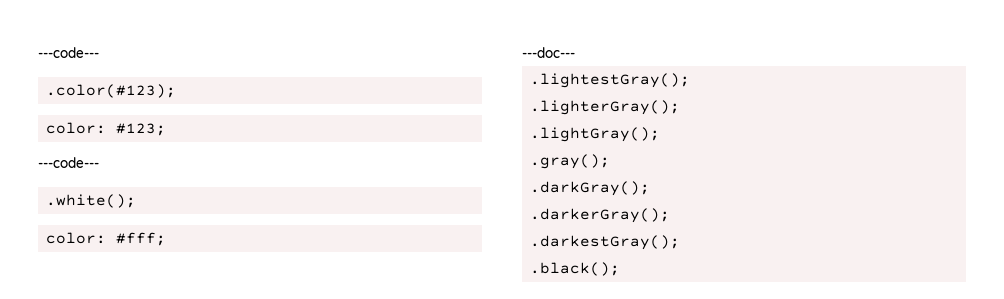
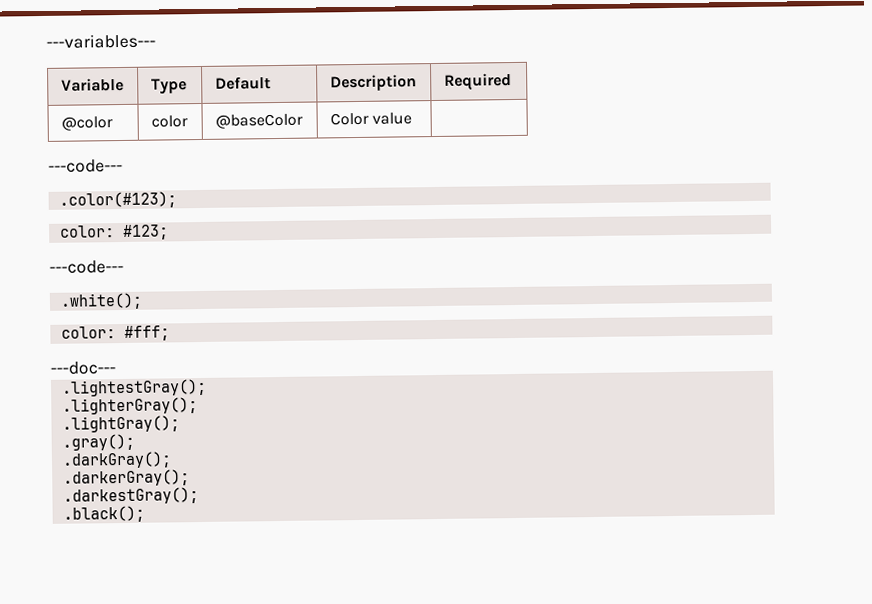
+ ---variables---
+ Variable | Type | Default | Description | Required
+ @color | color | @baseColor | Color value |

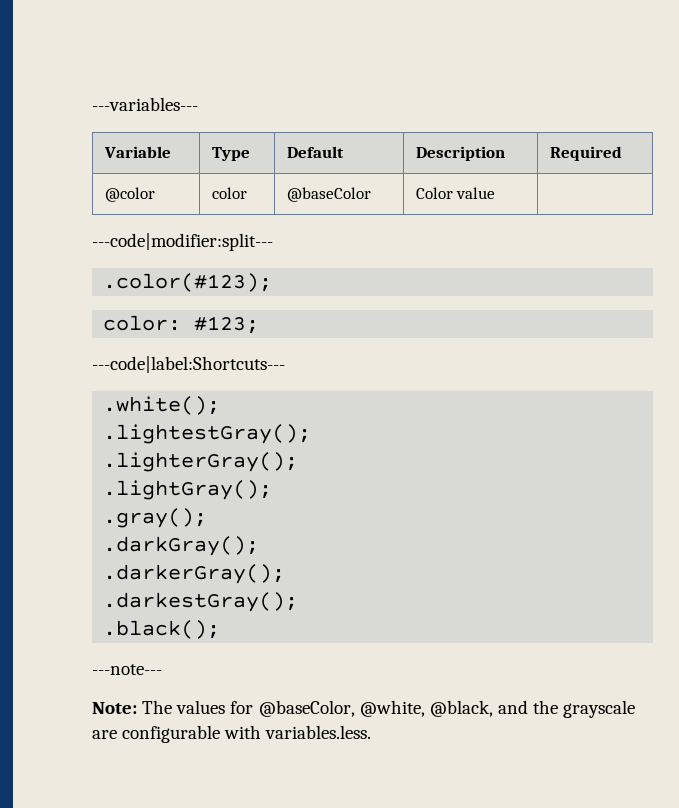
  @color | color | @baseColor | Color value |
- ---code---
+ ---code|modifier:split---
  color: #123;
- ---code---
+ ---code|label:Shortcuts---
- color: #fff;
- ---doc---
+ ---note---
+ Note: The values for @baseColor, @white, @black, and the grayscale are configurable with variables.less.

